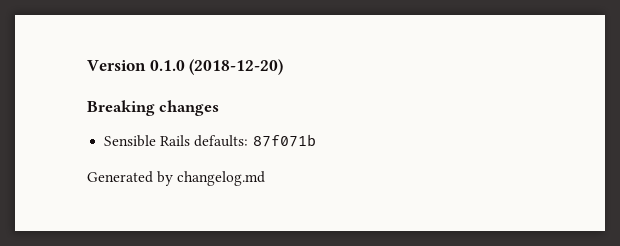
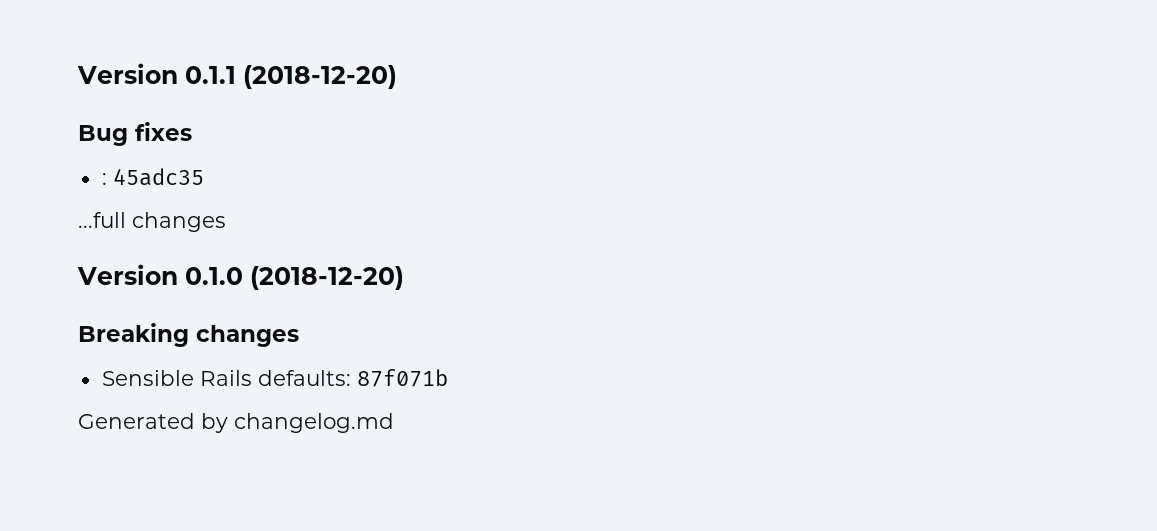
+ Version 0.1.1 (2018-12-20)
+ Bug fixes
+ : 45adc35
+ ...full changes

